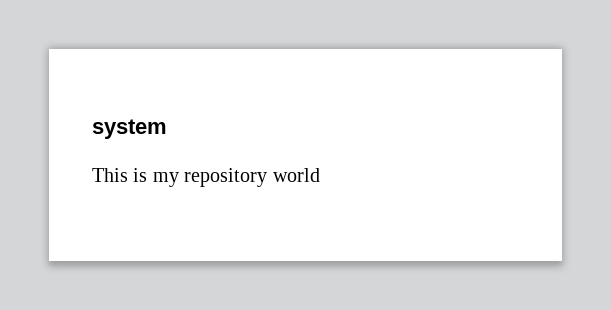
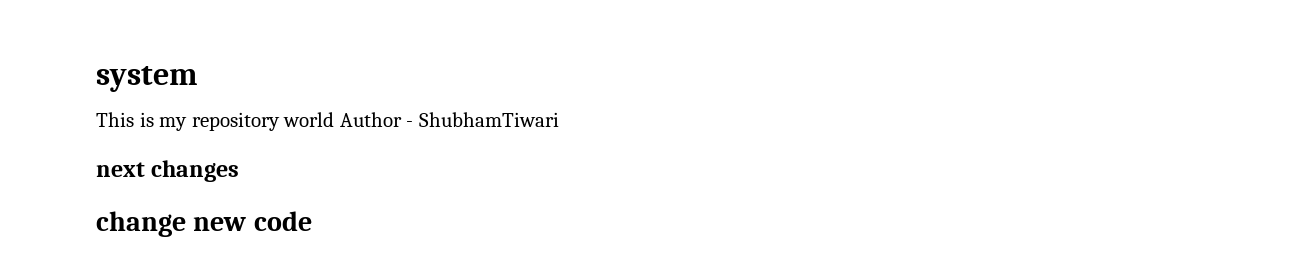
- This is my repository world
+ This is my repository world Author - ShubhamTiwari
+ next changes
+ change new code

